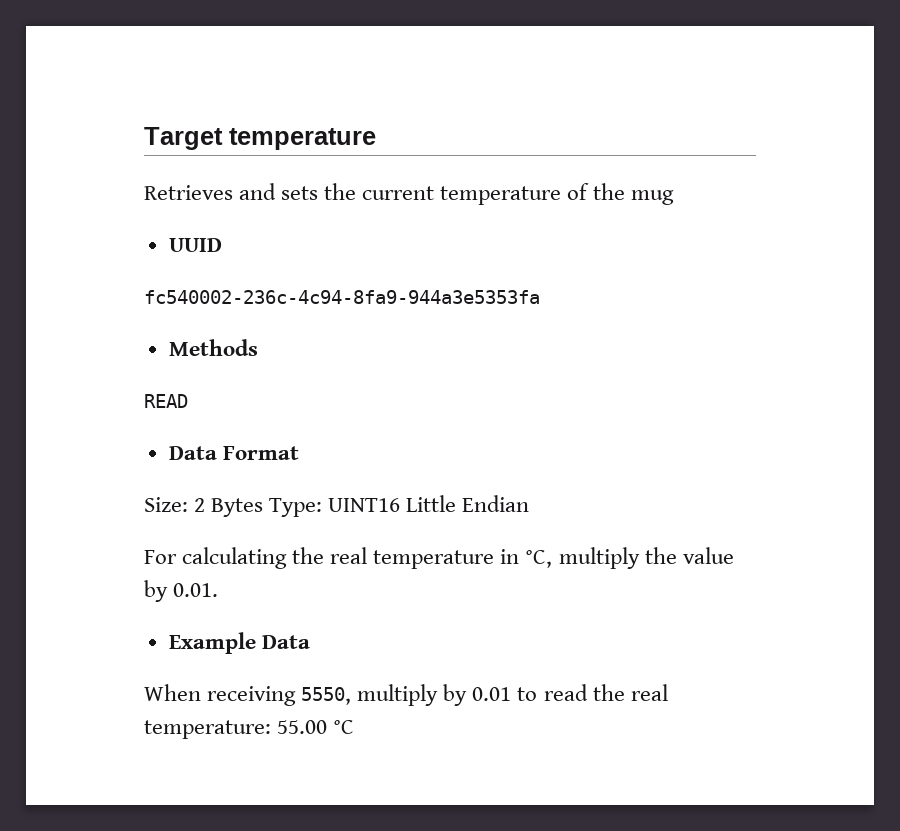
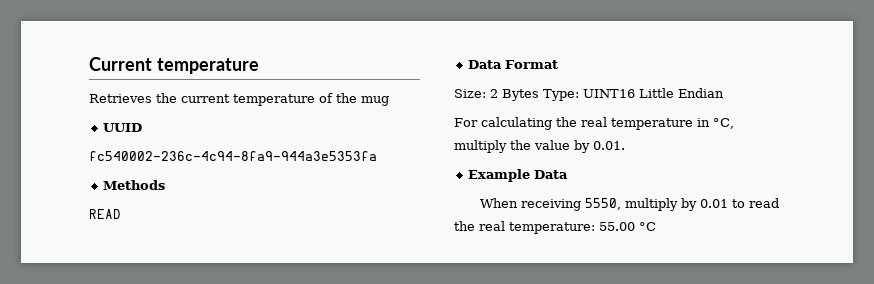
- Target temperature
+ Current temperature
- Retrieves and sets the current temperature of the mug
+ Retrieves the current temperature of the mug

